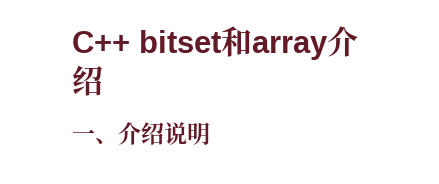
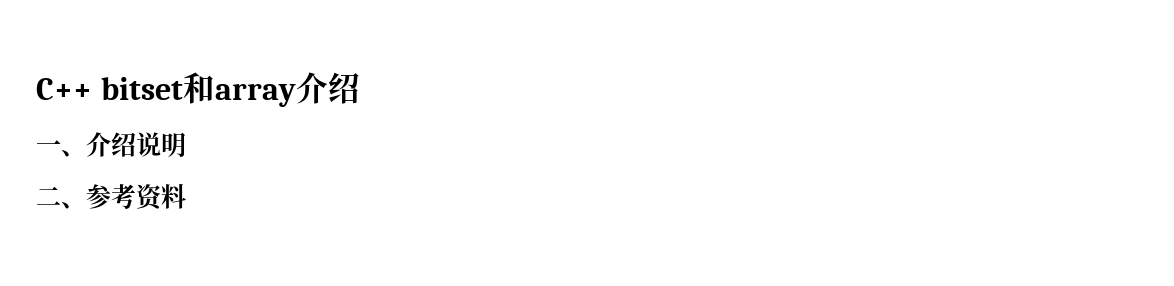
+ 二、参考资料

